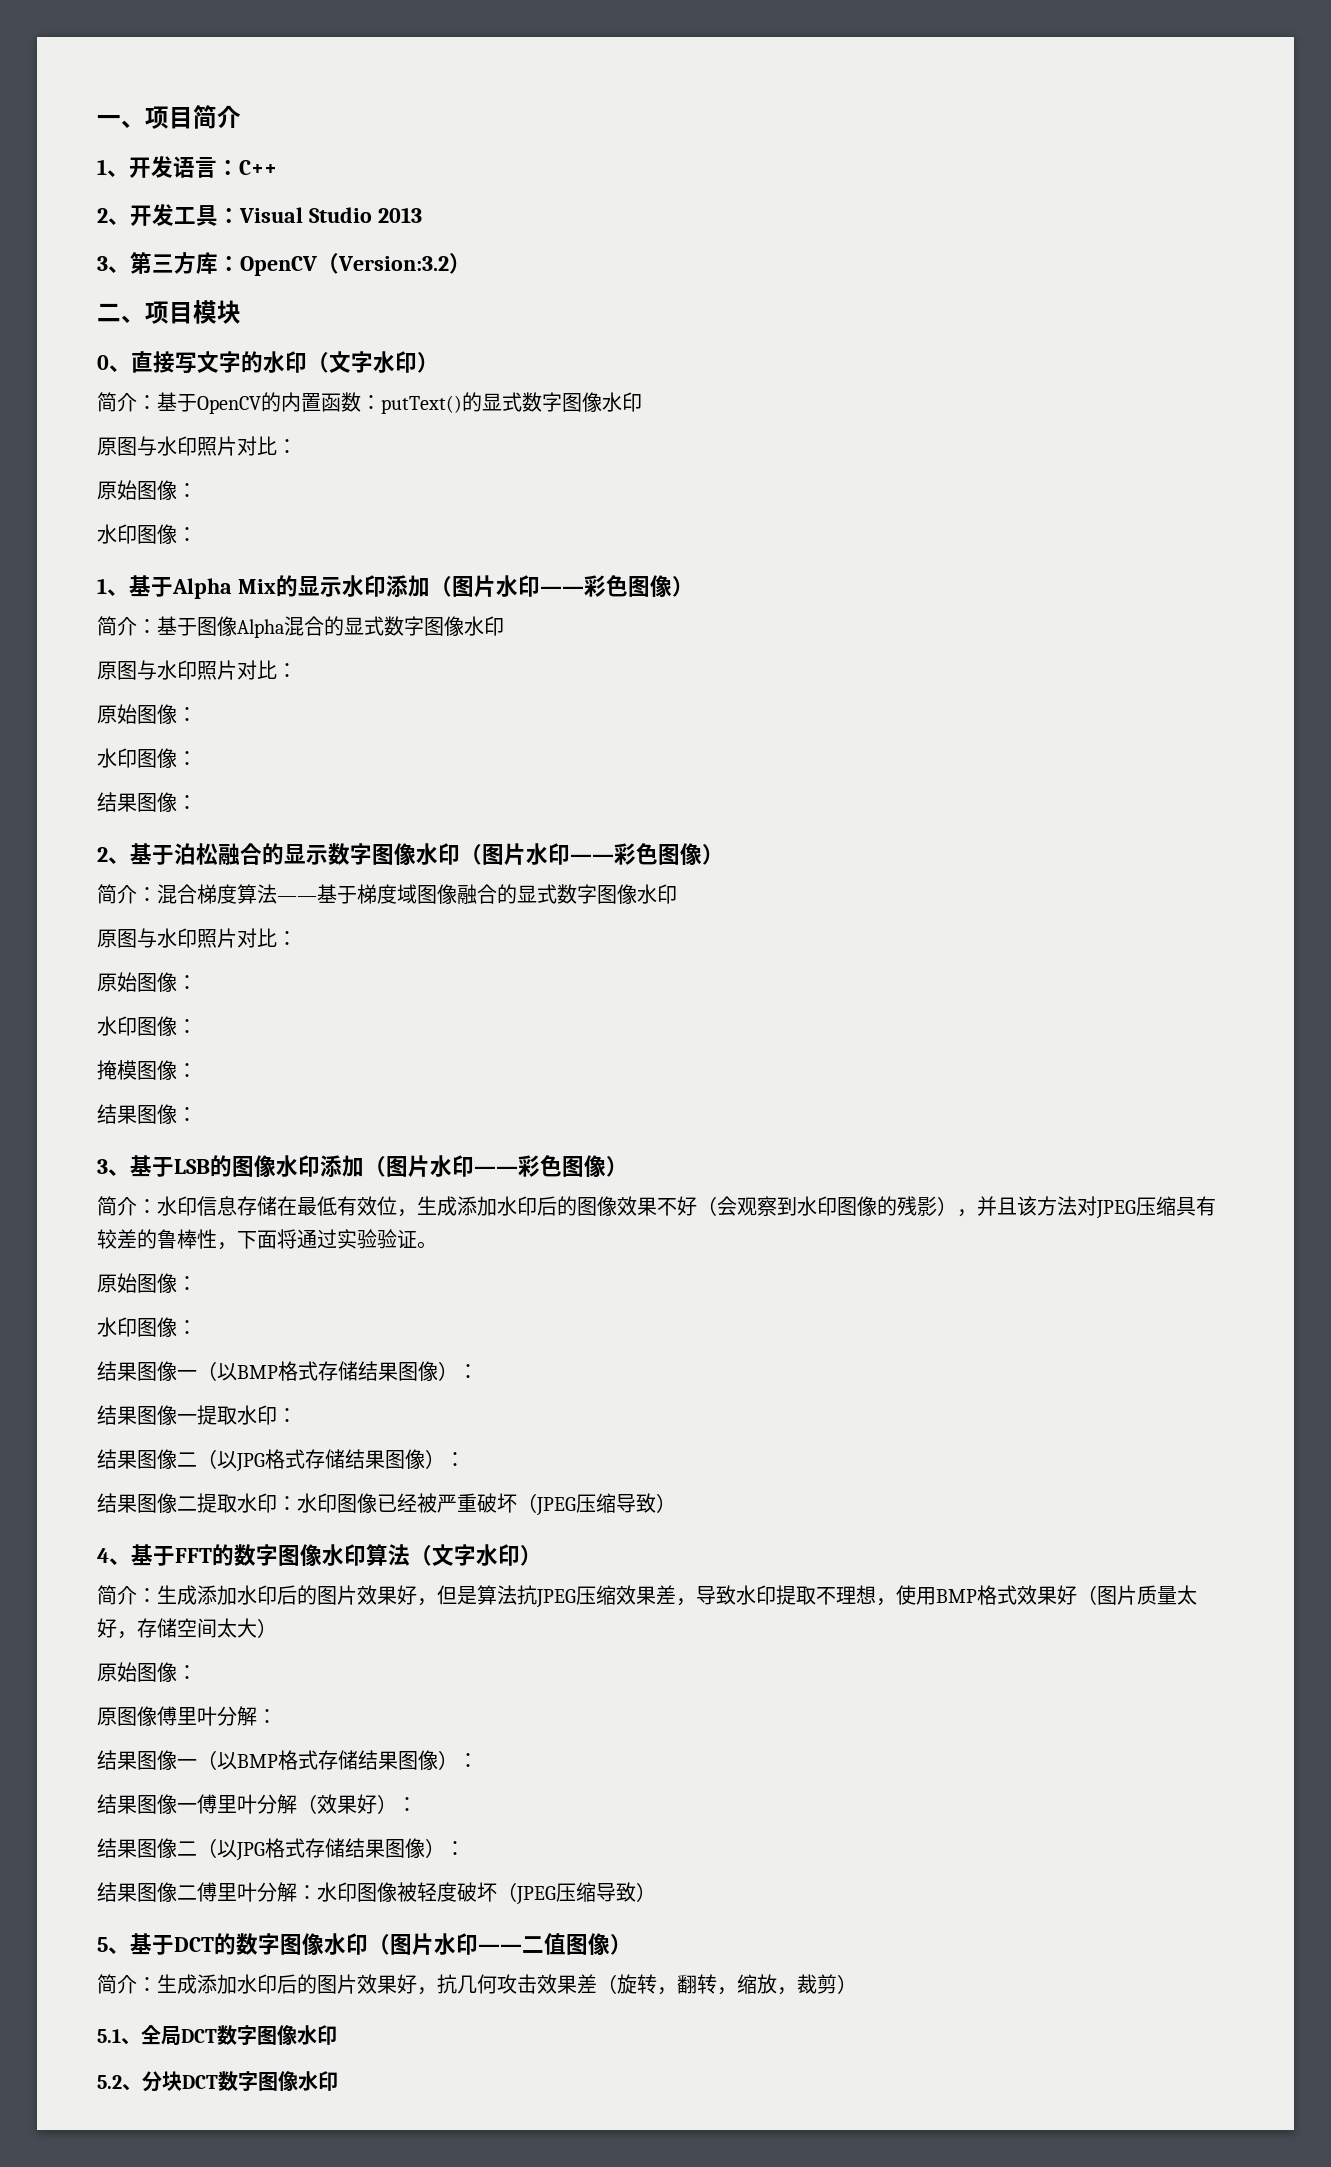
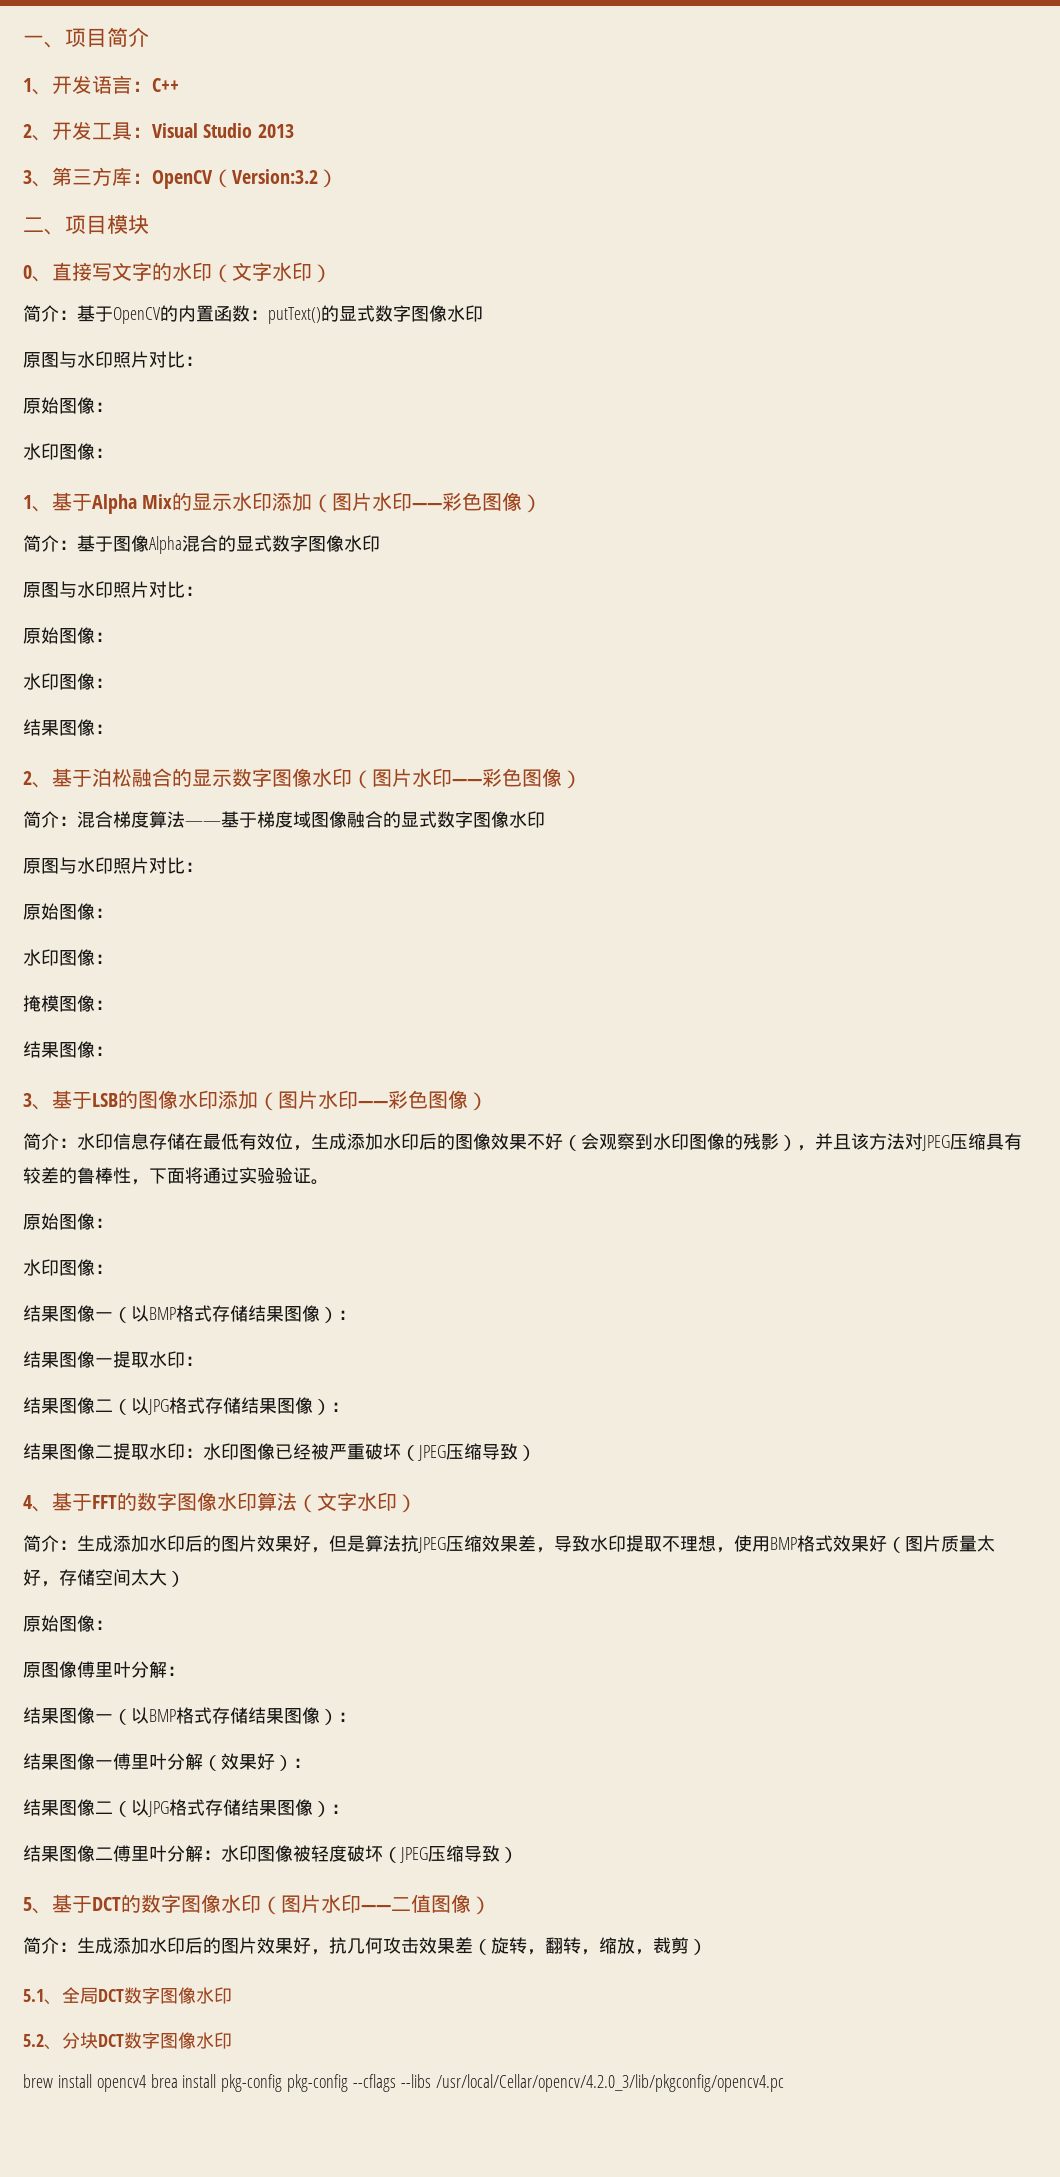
+ brew install opencv4 brea install pkg-config pkg-config --cflags --libs /usr/local/Cellar/opencv/4.2.0_3/lib/pkgconfig/opencv4.pc

